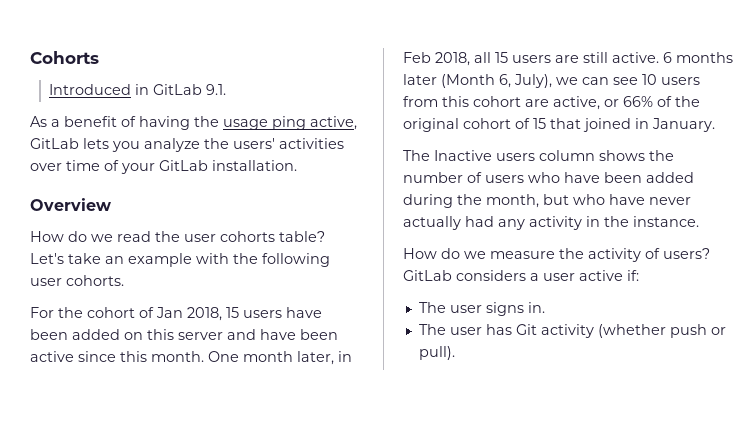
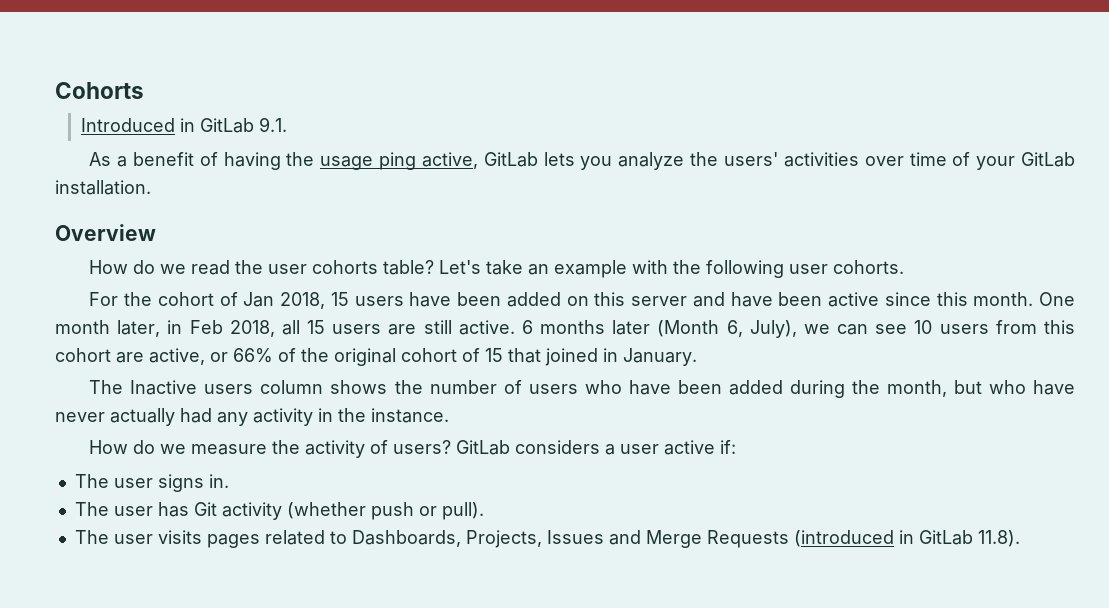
+ The user visits pages related to Dashboards, Projects, Issues and Merge Requests (introduced in GitLab 11.8).

